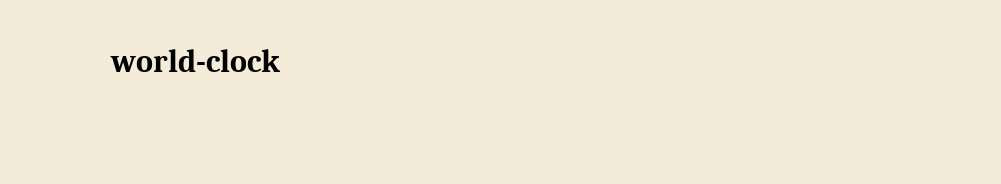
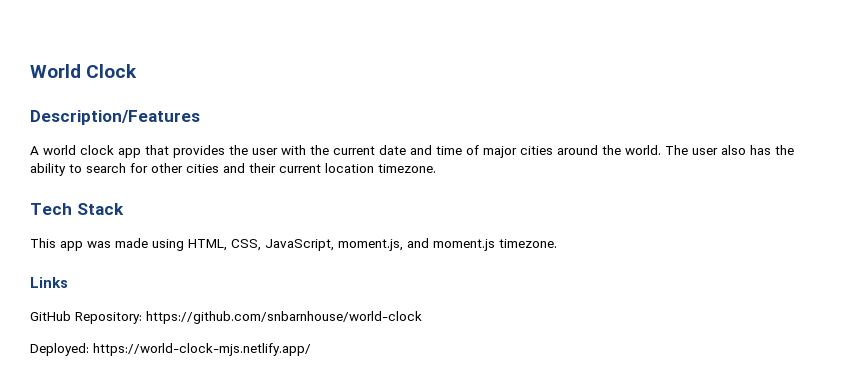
- world-clock
+ World Clock
+ Description/Features
+ A world clock app that provides the user with the current date and time of major cities around the world. The user also has the ability to search for other cities and their current location timezone.
+ Tech Stack
+ This app was made using HTML, CSS, JavaScript, moment.js, and moment.js timezone.
+ Links
+ GitHub Repository: https://github.com/snbarnhouse/world-clock
+ Deployed: https://world-clock-mjs.netlify.app/

